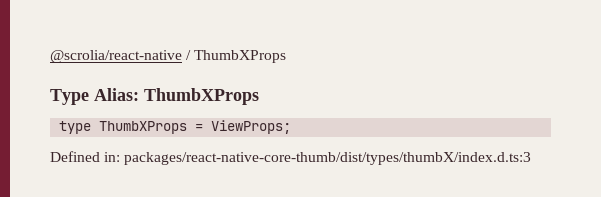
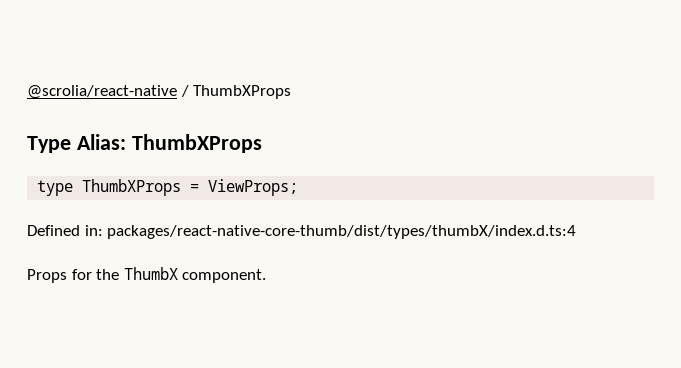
- Defined in: packages/react-native-core-thumb/dist/types/thumbX/index.d.ts:3
+ Defined in: packages/react-native-core-thumb/dist/types/thumbX/index.d.ts:4
+ Props for the ThumbX component.

